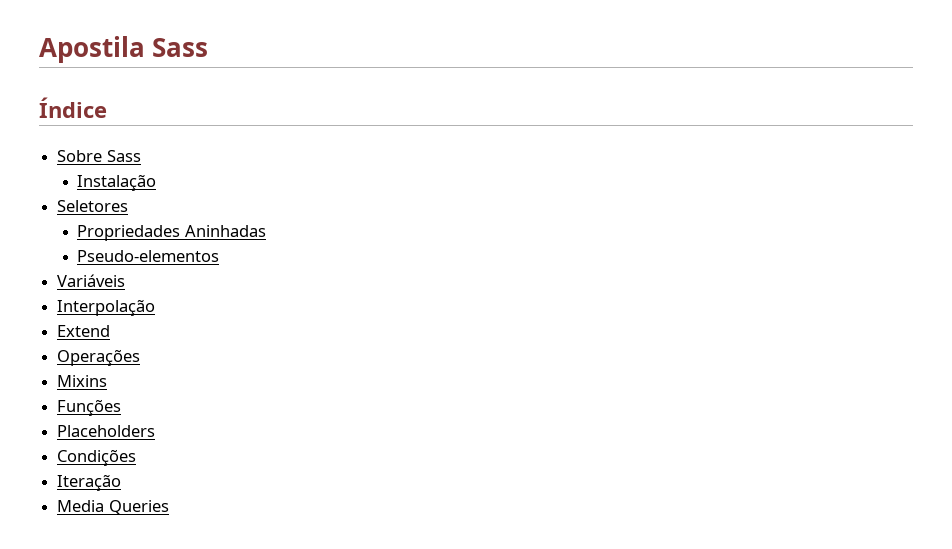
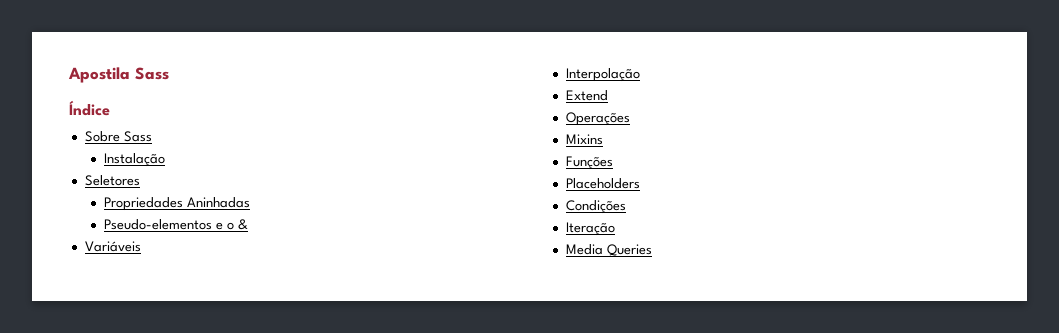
- Pseudo-elementos
+ Pseudo-elementos e o &

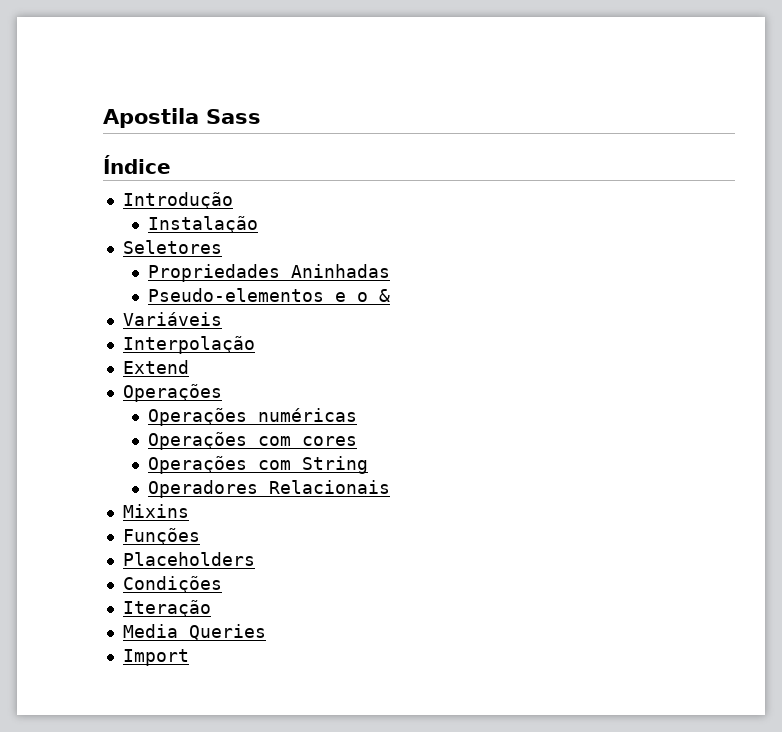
- Sobre Sass
+ Introdução
+ Operações numéricas
+ Operações com cores
+ Operações com String
+ Operadores Relacionais
+ Import

